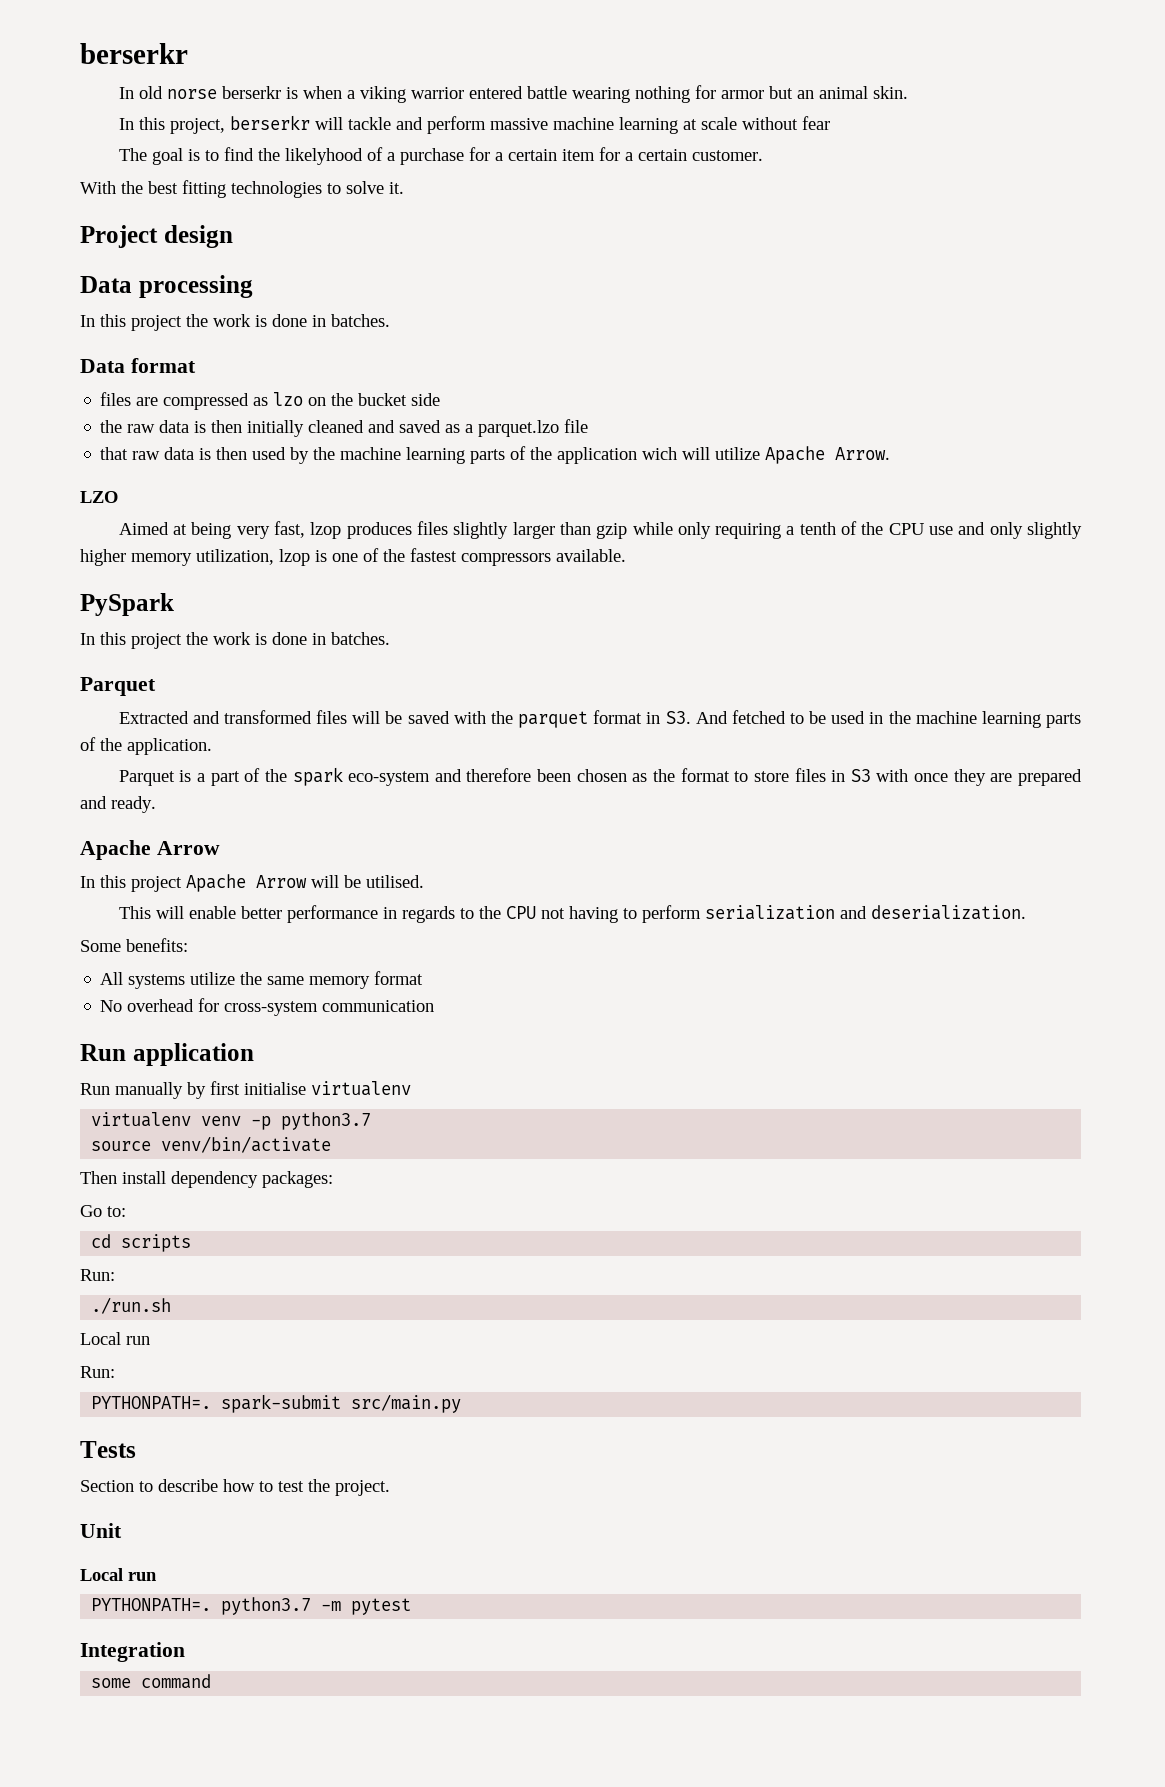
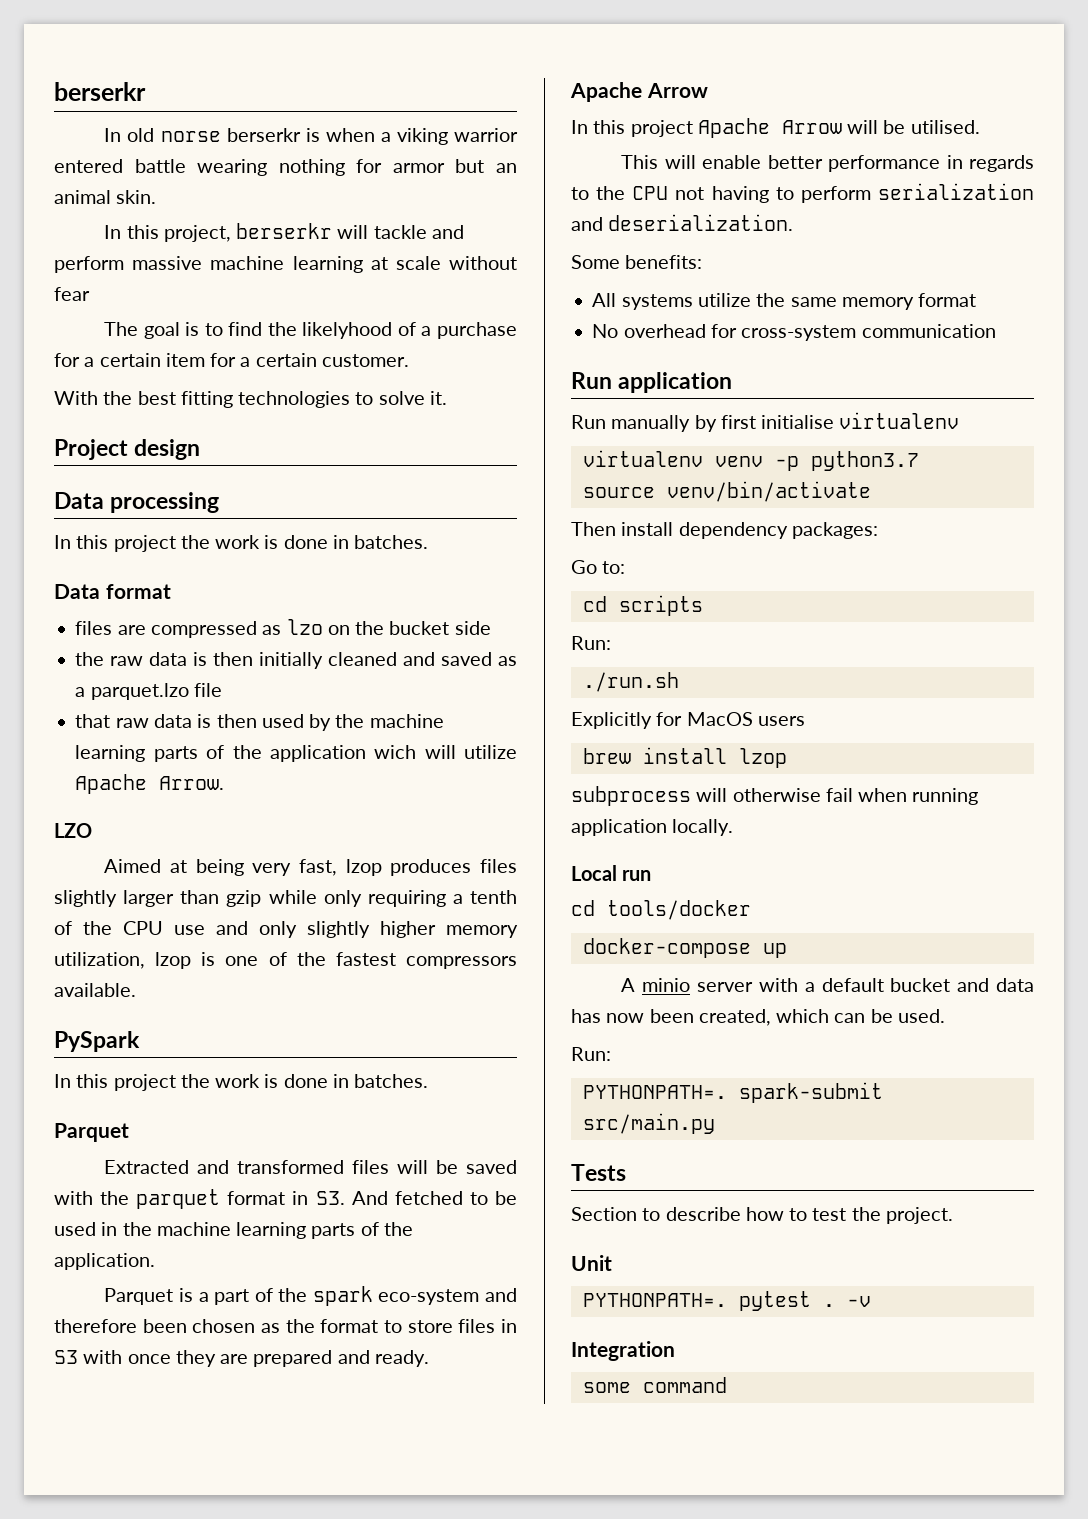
  ./run.sh
+ Explicitly for MacOS users
+ brew install lzop
+ subprocess will otherwise fail when running application locally.
  Local run
+ cd tools/docker
+ docker-compose up
+ A minio server with a default bucket and data has now been created, which can be used.
  Unit
- Local run
- PYTHONPATH=. python3.7 -m pytest
+ PYTHONPATH=. pytest . -v

